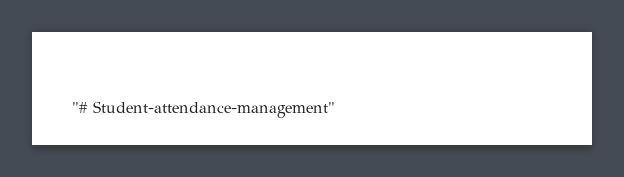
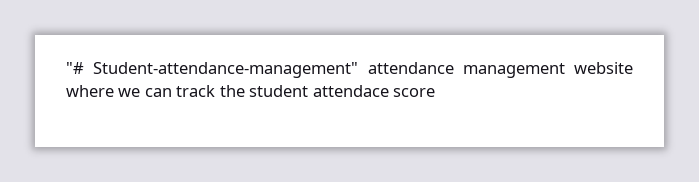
- "# Student-attendance-management"
+ "# Student-attendance-management" attendance management website where we can track the student attendace score

